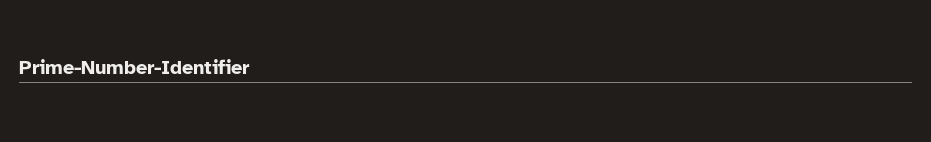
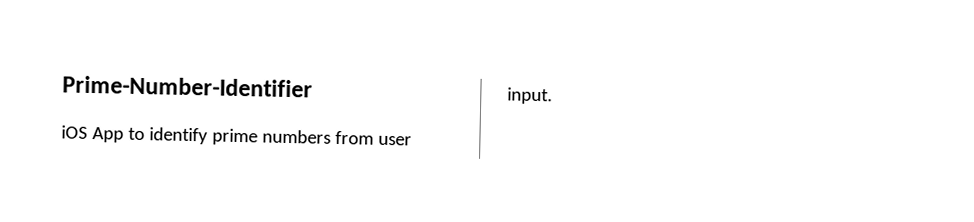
+ iOS App to identify prime numbers from user input.

